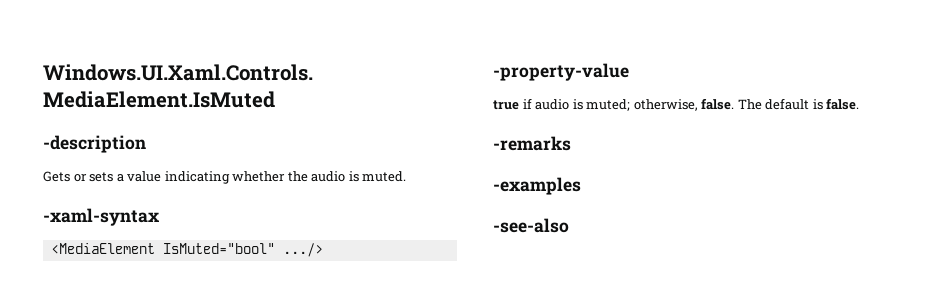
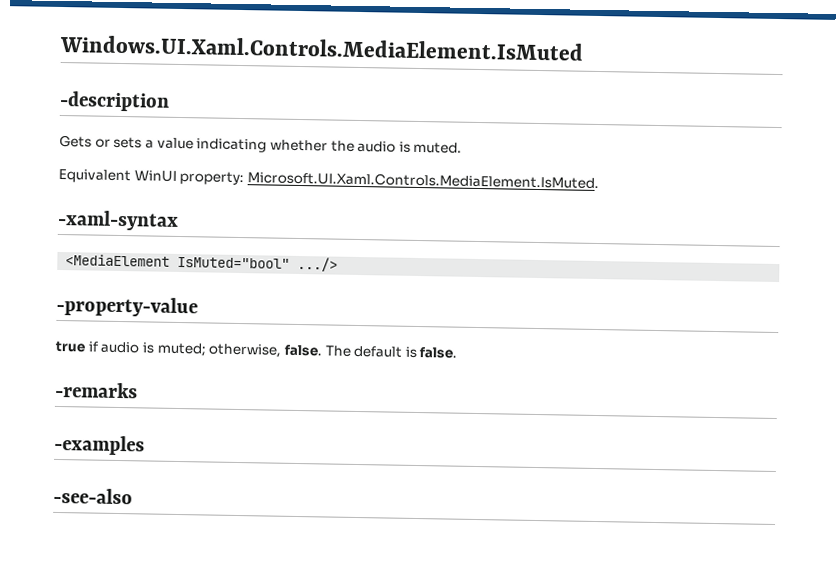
+ Equivalent WinUI property: Microsoft.UI.Xaml.Controls.MediaElement.IsMuted.

